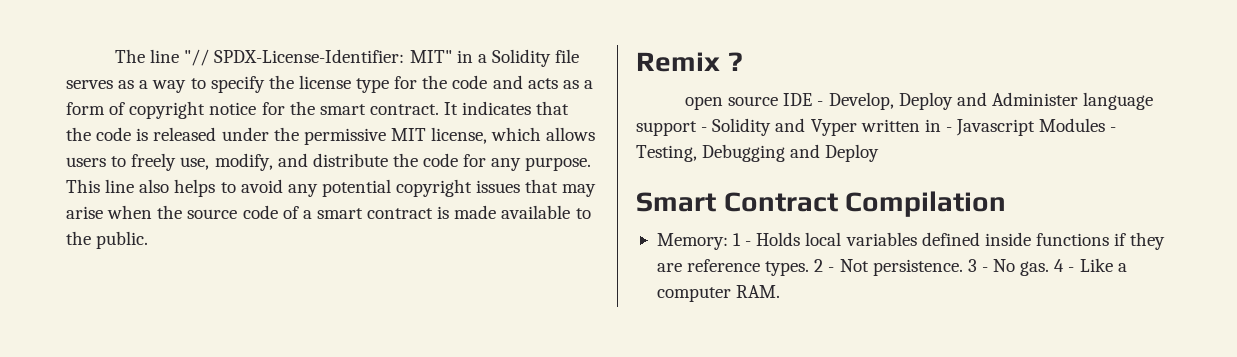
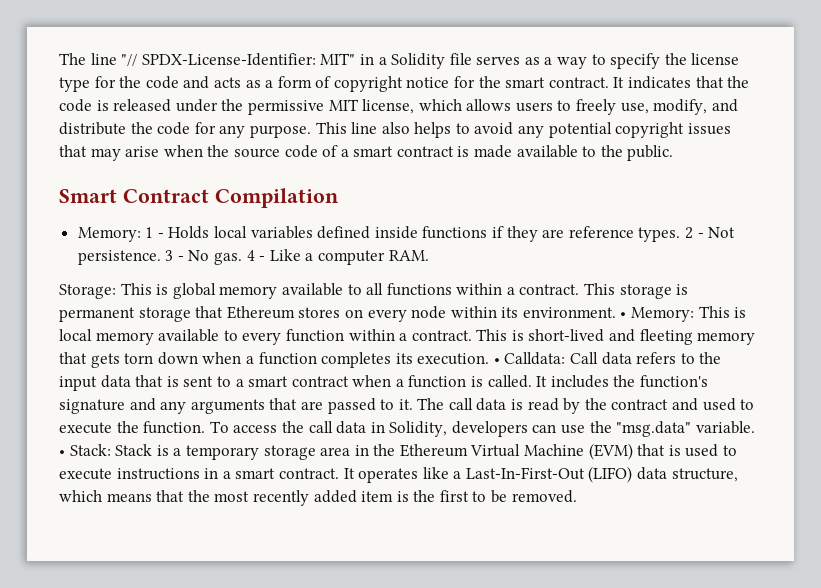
- Remix ?
- open source IDE - Develop, Deploy and Administer language support - Solidity and Vyper written in - Javascript Modules - Testing, Debugging and Deploy
+ Storage: This is global memory available to all functions within a contract. This storage is permanent storage that Ethereum stores on every node within its environment. • Memory: This is local memory available to every function within a contract. This is short-lived and fleeting memory that gets torn down when a function completes its execution. • Calldata: Call data refers to the input data that is sent to a smart contract when a function is called. It includes the function's signature and any arguments that are passed to it. The call data is read by the contract and used to execute the function. To access the call data in Solidity, developers can use the "msg.data" variable. • Stack: Stack is a temporary storage area in the Ethereum Virtual Machine (EVM) that is used to execute instructions in a smart contract. It operates like a Last-In-First-Out (LIFO) data structure, which means that the most recently added item is the first to be removed.

